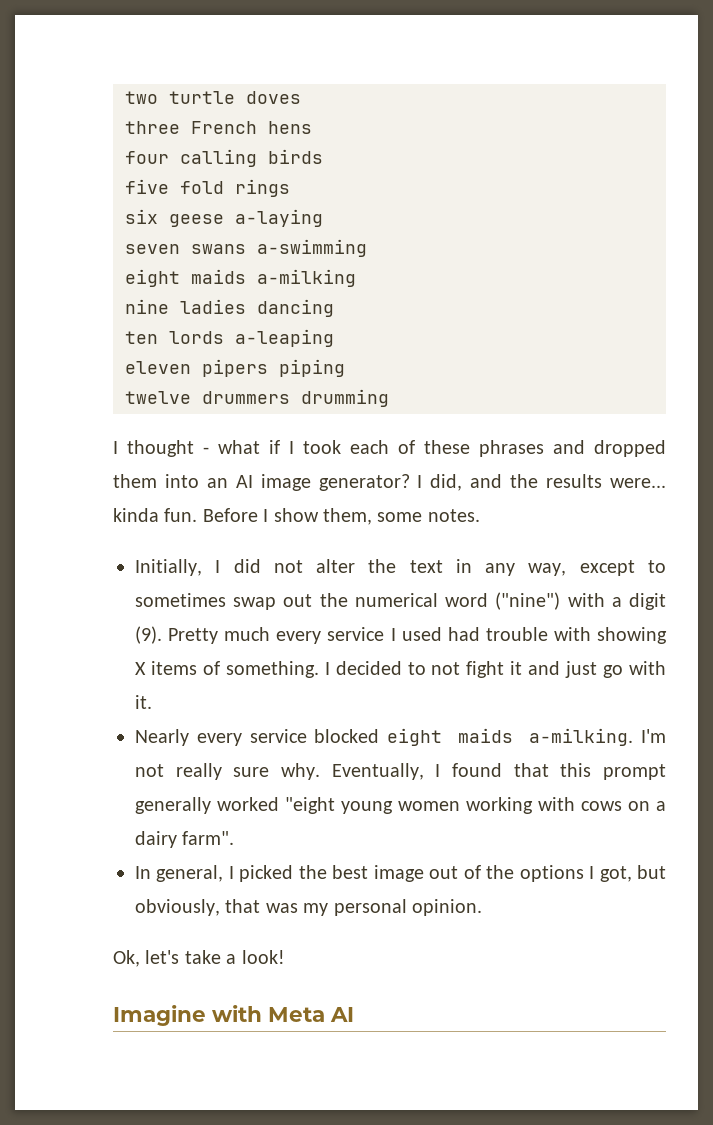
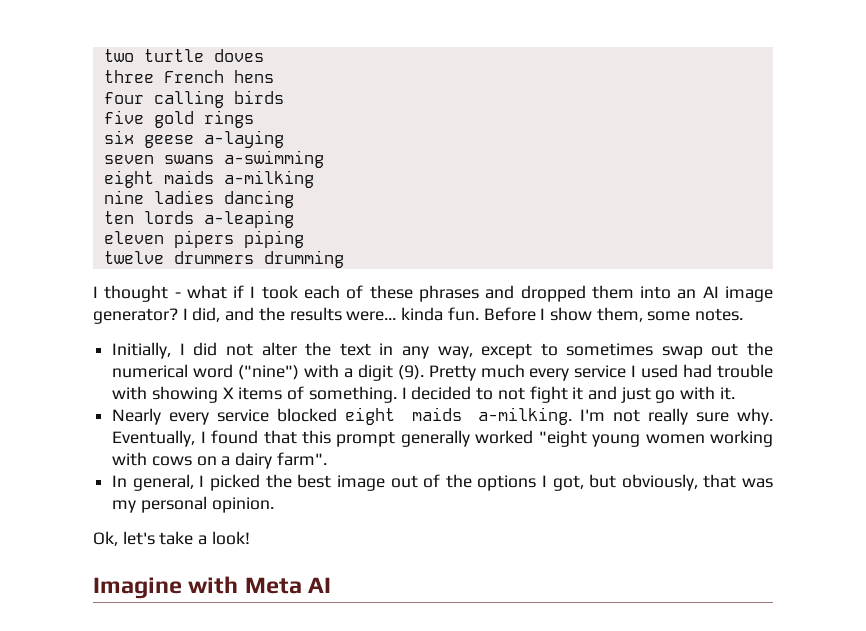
- five fold rings
+ five gold rings

